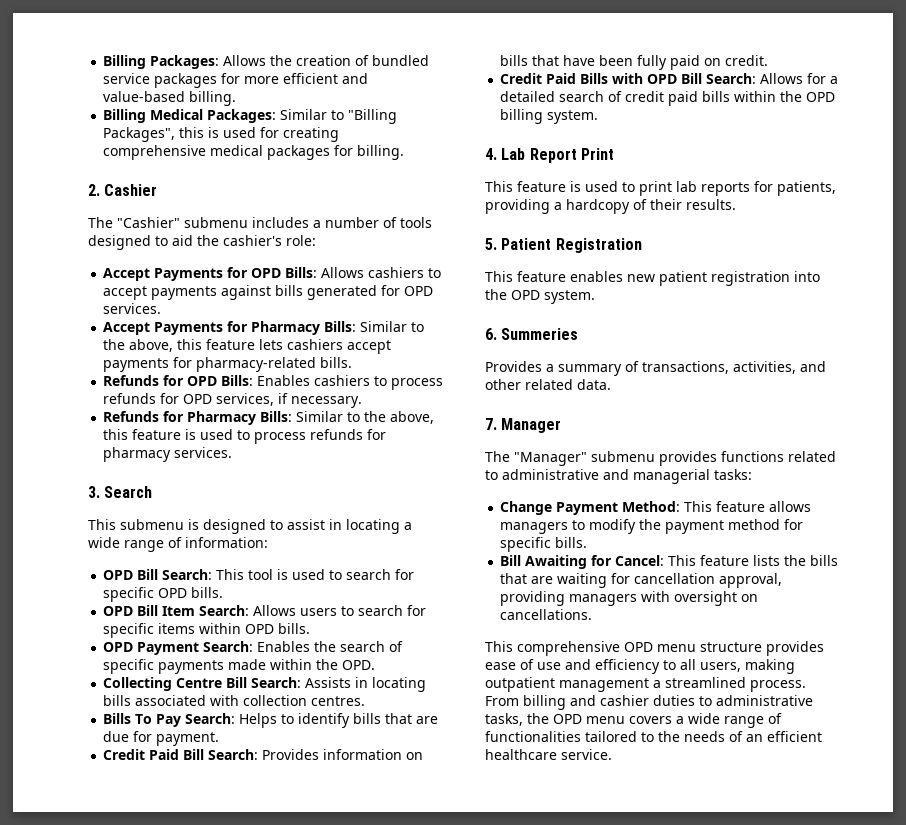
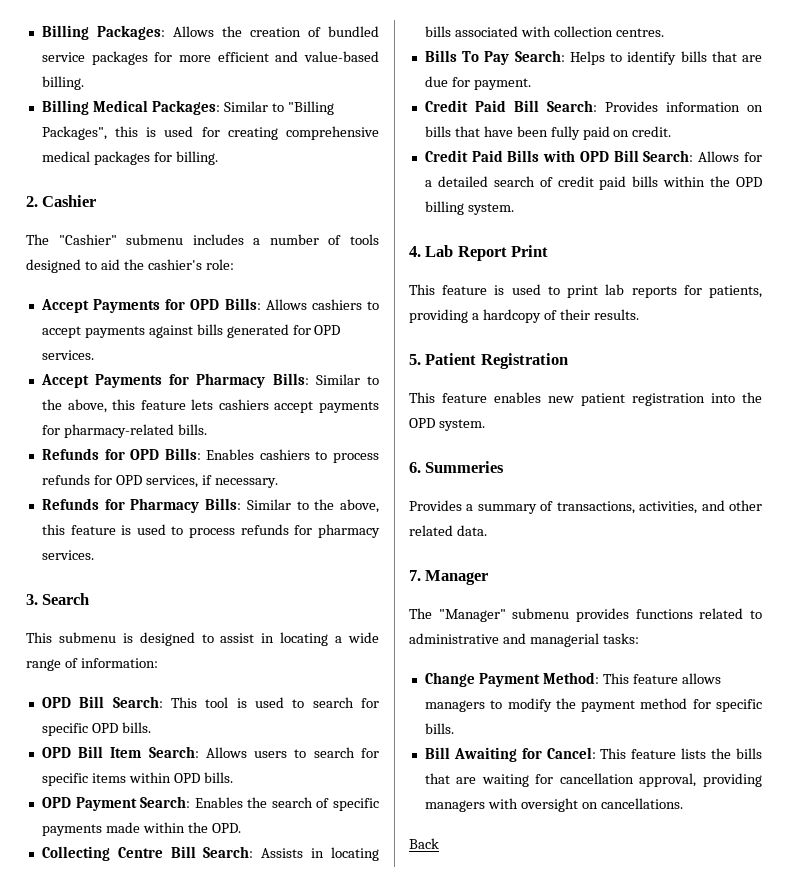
- This comprehensive OPD menu structure provides ease of use and efficiency to all users, making outpatient management a streamlined process. From billing and cashier duties to administrative tasks, the OPD menu covers a wide range of functionalities tailored to the needs of an efficient healthcare service.
+ Back

